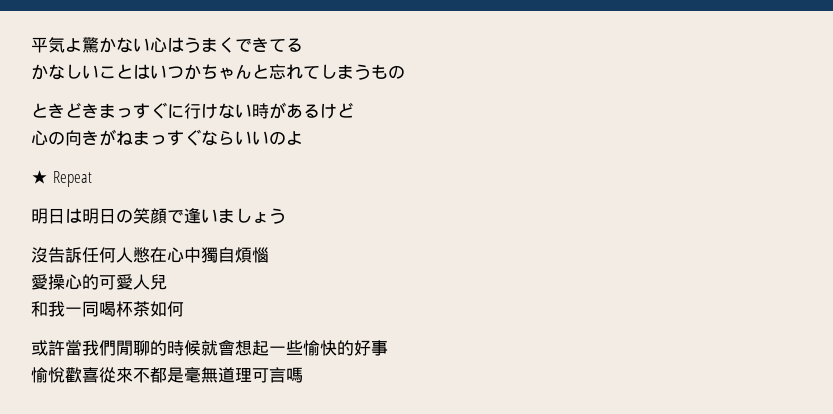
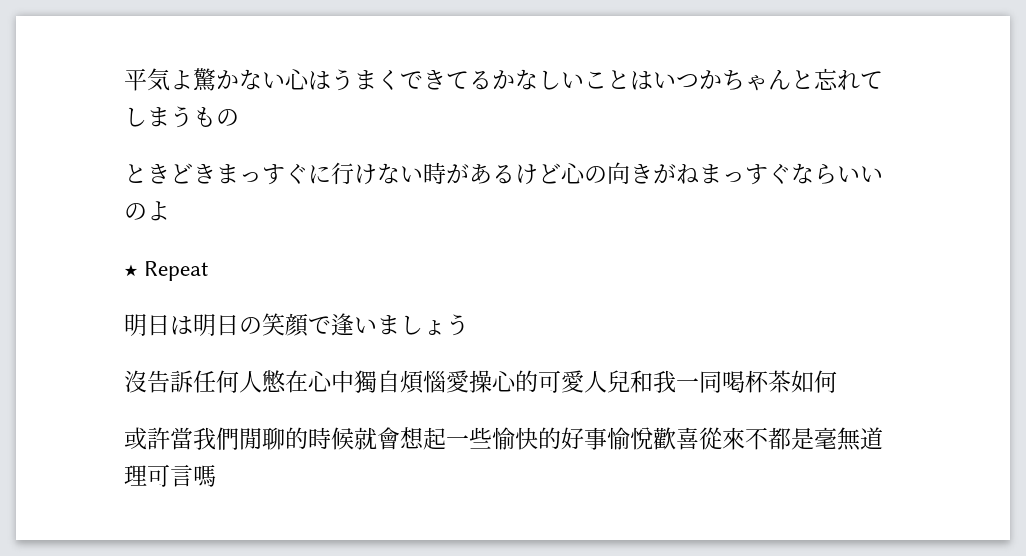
- 平気よ驚かない心はうまくできてる
- かなしいことはいつかちゃんと忘れてしまうもの
+ 平気よ驚かない心はうまくできてるかなしいことはいつかちゃんと忘れてしまうもの
- ときどきまっすぐに行けない時があるけど
- 心の向きがねまっすぐならいいのよ
+ ときどきまっすぐに行けない時があるけど心の向きがねまっすぐならいいのよ
- 沒告訴任何人憋在心中獨自煩惱
- 愛操心的可愛人兒
- 和我一同喝杯茶如何
+ 沒告訴任何人憋在心中獨自煩惱愛操心的可愛人兒和我一同喝杯茶如何
- 或許當我們閒聊的時候就會想起一些愉快的好事
- 愉悅歡喜從來不都是毫無道理可言嗎
+ 或許當我們閒聊的時候就會想起一些愉快的好事愉悅歡喜從來不都是毫無道理可言嗎

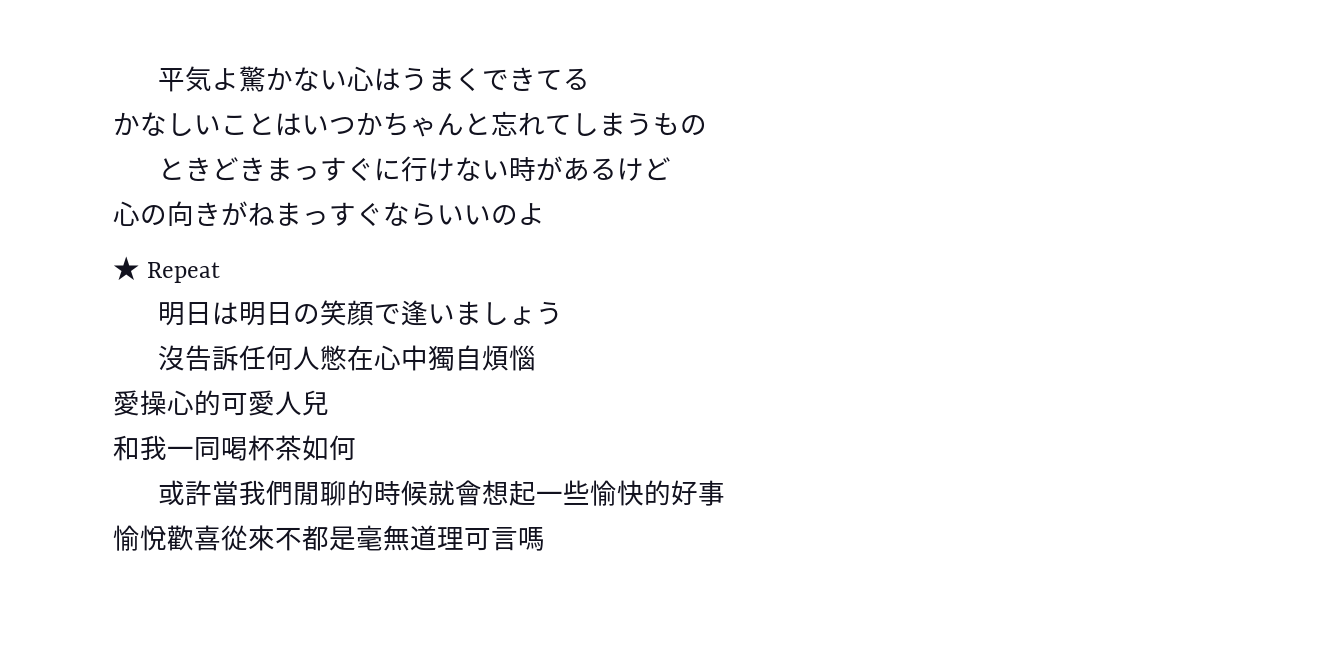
- 平気よ驚かない心はうまくできてるかなしいことはいつかちゃんと忘れてしまうもの
+ 平気よ驚かない心はうまくできてる
+ かなしいことはいつかちゃんと忘れてしまうもの
- ときどきまっすぐに行けない時があるけど心の向きがねまっすぐならいいのよ
+ ときどきまっすぐに行けない時があるけど
+ 心の向きがねまっすぐならいいのよ
- 沒告訴任何人憋在心中獨自煩惱愛操心的可愛人兒和我一同喝杯茶如何
+ 沒告訴任何人憋在心中獨自煩惱
+ 愛操心的可愛人兒
+ 和我一同喝杯茶如何
- 或許當我們閒聊的時候就會想起一些愉快的好事愉悅歡喜從來不都是毫無道理可言嗎
+ 或許當我們閒聊的時候就會想起一些愉快的好事
+ 愉悅歡喜從來不都是毫無道理可言嗎

